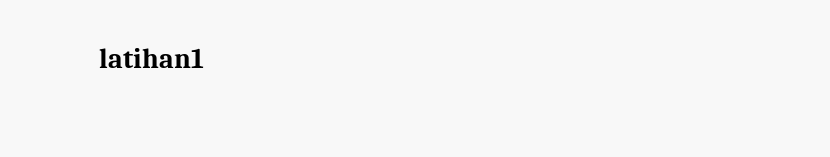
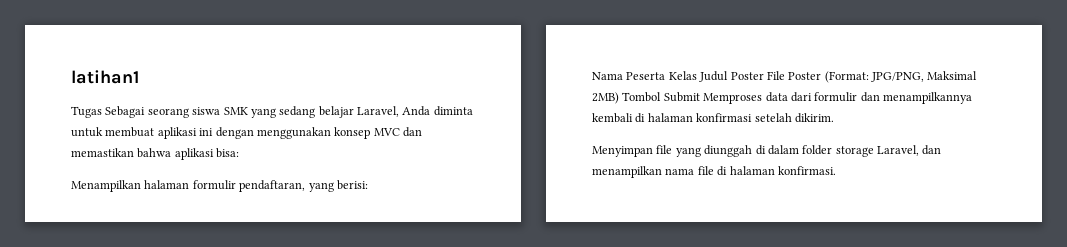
+ Tugas Sebagai seorang siswa SMK yang sedang belajar Laravel, Anda diminta untuk membuat aplikasi ini dengan menggunakan konsep MVC dan memastikan bahwa aplikasi bisa:
+ Menampilkan halaman formulir pendaftaran, yang berisi:
+ Nama Peserta Kelas Judul Poster File Poster (Format: JPG/PNG, Maksimal 2MB) Tombol Submit Memproses data dari formulir dan menampilkannya kembali di halaman konfirmasi setelah dikirim.
+ Menyimpan file yang diunggah di dalam folder storage Laravel, dan menampilkan nama file di halaman konfirmasi.

